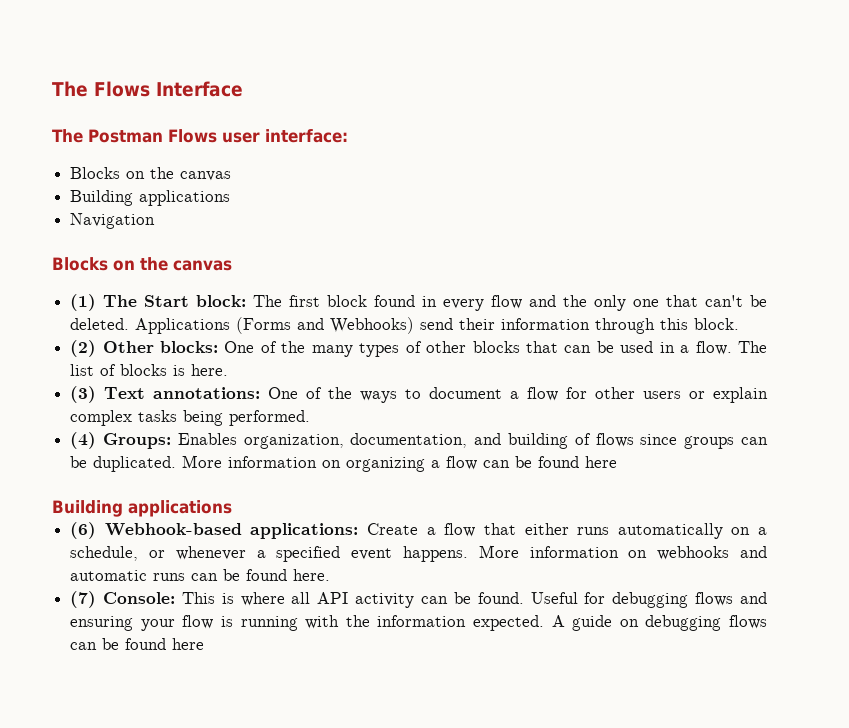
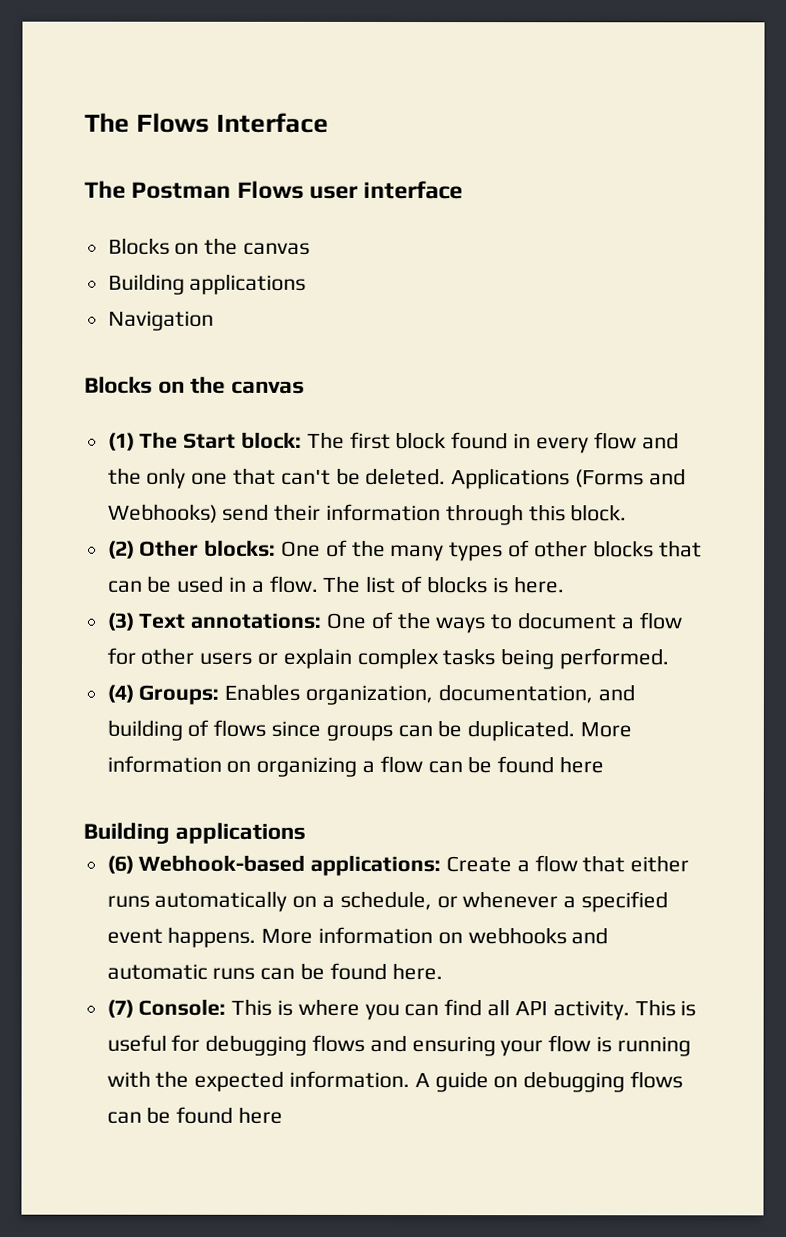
- The Postman Flows user interface:
+ The Postman Flows user interface
- (7) Console: This is where all API activity can be found. Useful for debugging flows and ensuring your flow is running with the information expected.
+ (7) Console: This is where you can find all API activity. This is useful for debugging flows and ensuring your flow is running with the expected information.

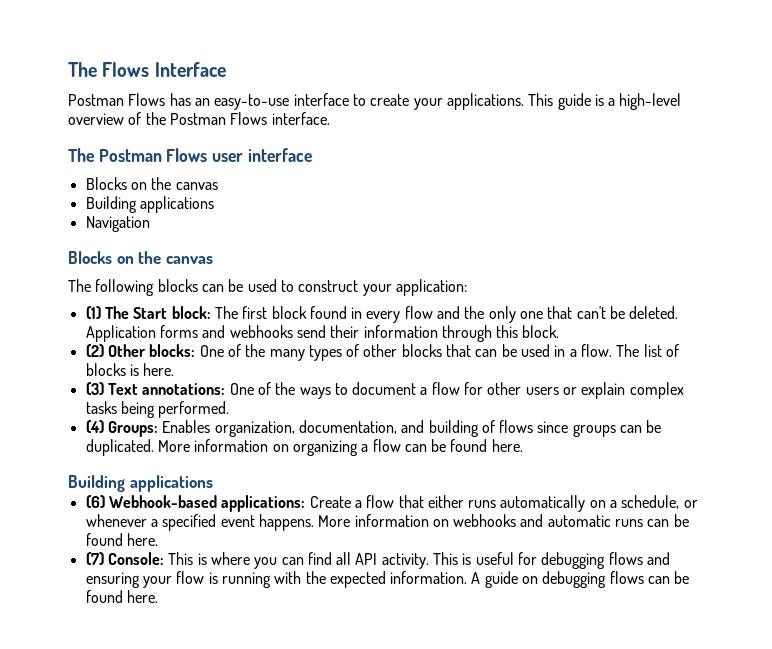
+ Postman Flows has an easy-to-use interface to create your applications. This guide is a high-level overview of the Postman Flows interface.
+ The following blocks can be used to construct your application:
- Applications (Forms and Webhooks) send their information through this block.
+ Application forms and webhooks send their information through this block.
- More information on organizing a flow can be found here
+ More information on organizing a flow can be found here.
- A guide on debugging flows can be found here
+ A guide on debugging flows can be found here.

